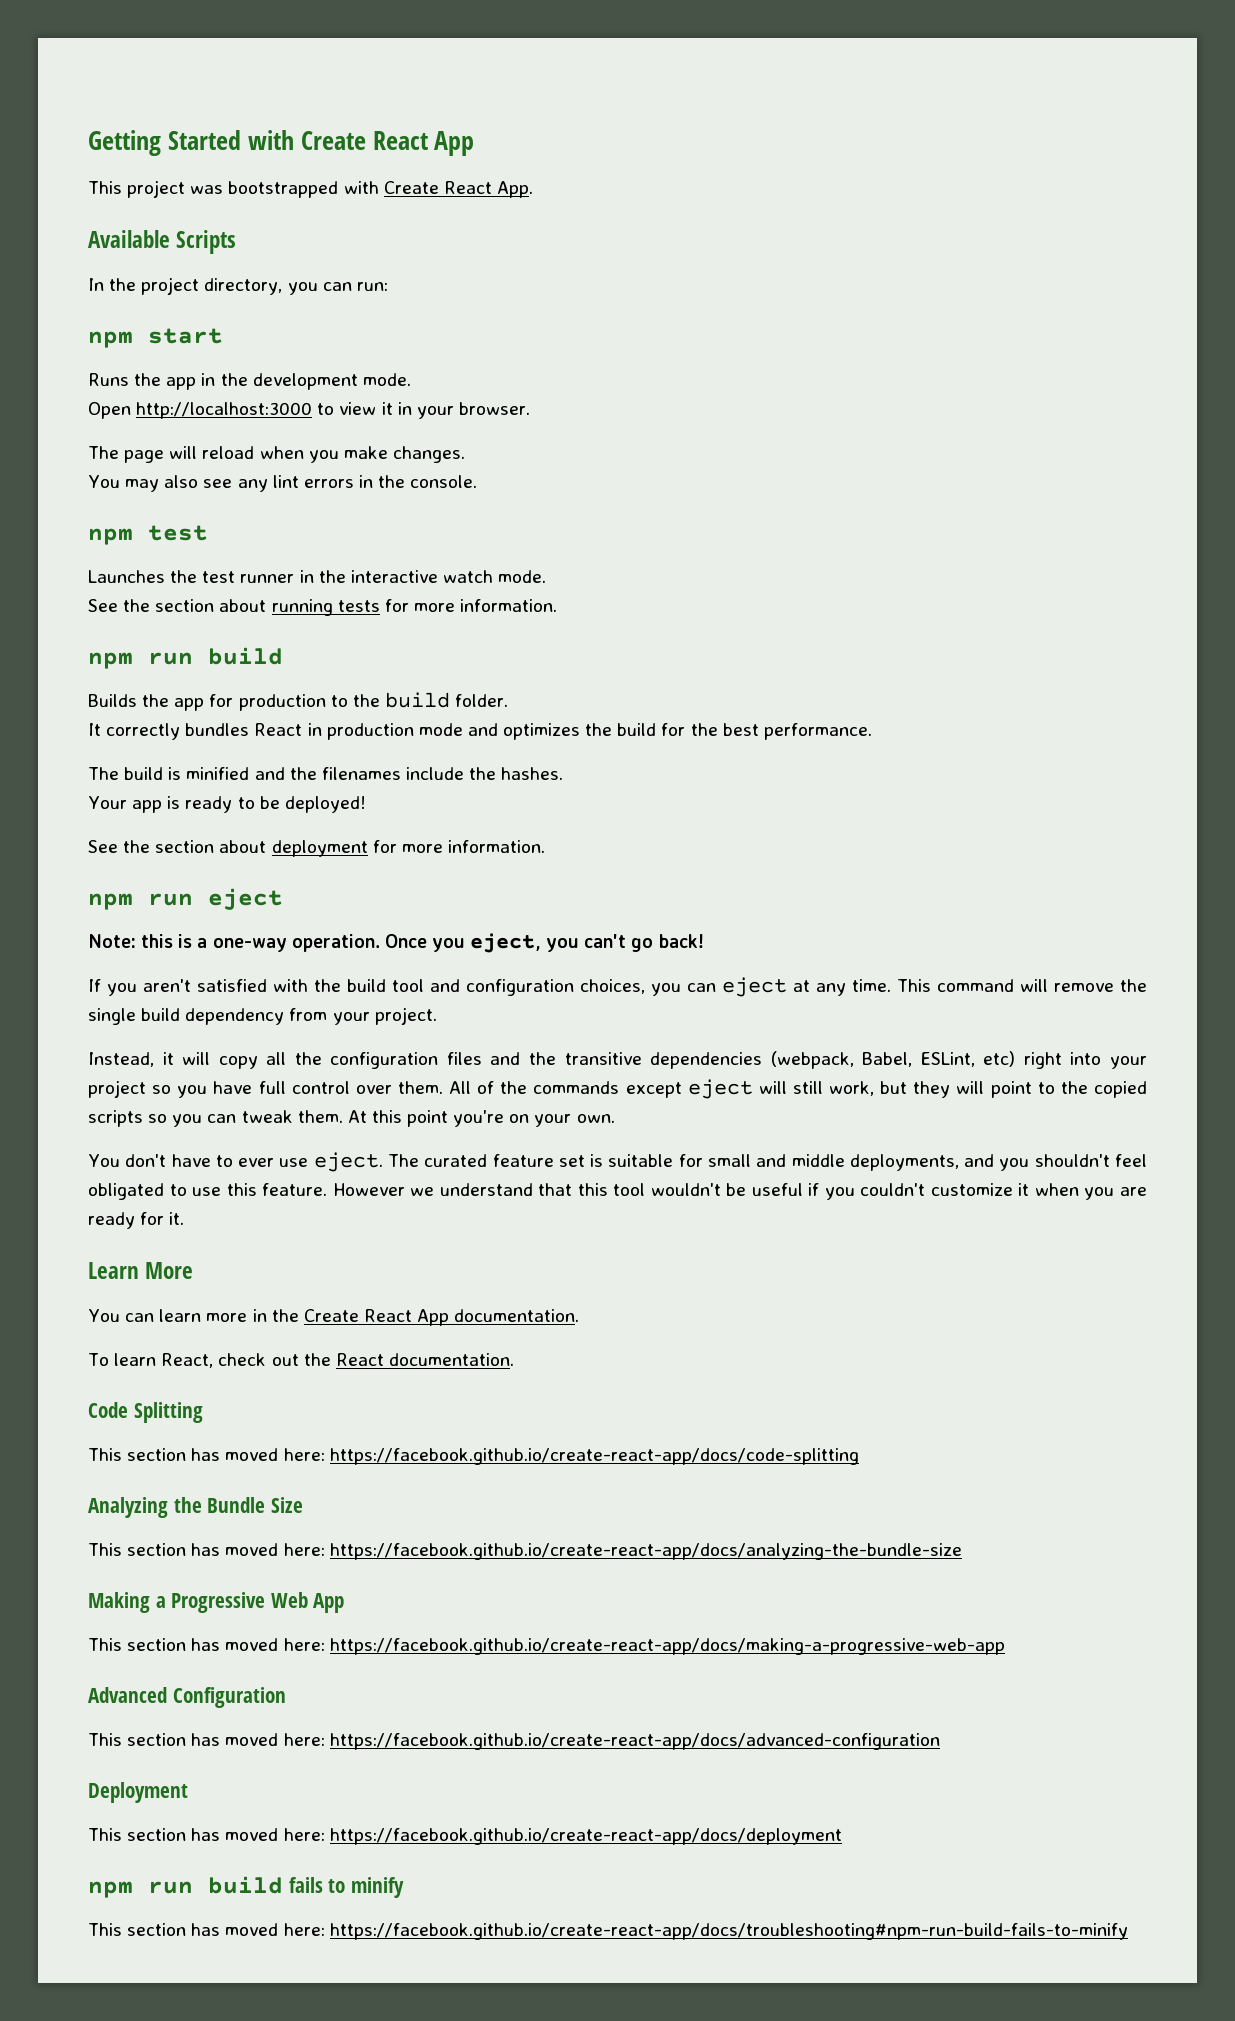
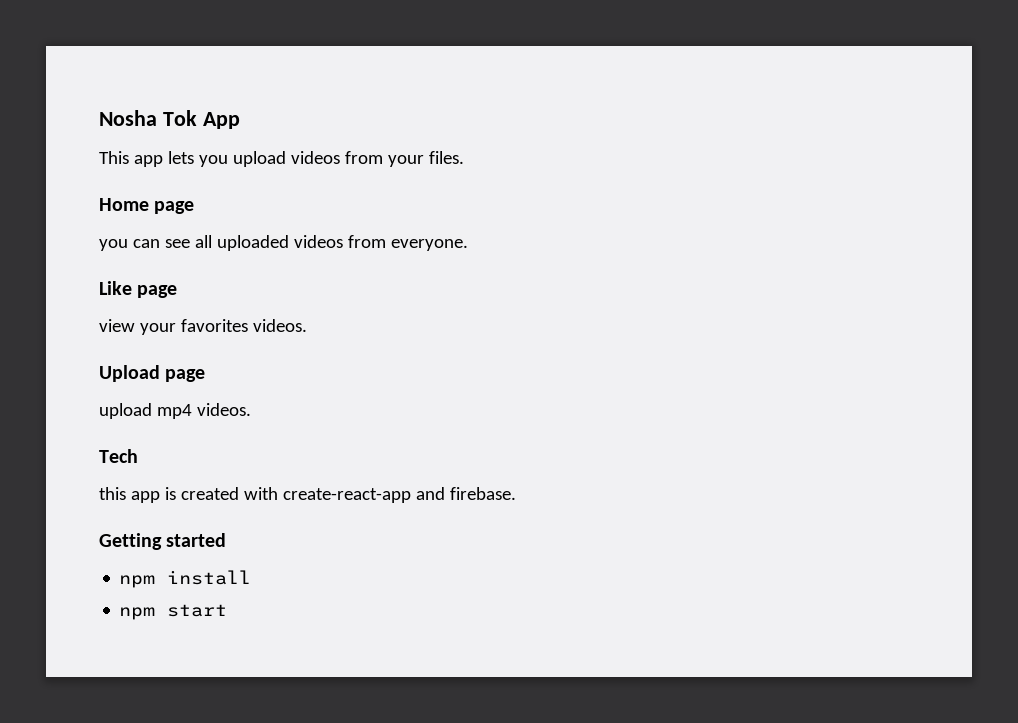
- Getting Started with Create React App
- This project was bootstrapped with Create React App.
- Available Scripts
- In the project directory, you can run:
+ Nosha Tok App
+ This app lets you upload videos from your files.
+ Home page
+ you can see all uploaded videos from everyone.
+ Like page
+ view your favorites videos.
+ Upload page
+ upload mp4 videos.
+ Tech
+ this app is created with create-react-app and firebase.
+ Getting started
+ npm install
  npm start
- Runs the app in the development mode.
- Open http://localhost:3000 to view it in your browser.
- The page will reload when you make changes.
- You may also see any lint errors in the console.
- npm test
- Launches the test runner in the interactive watch mode.
- See the section about running tests for more information.
- npm run build
- Builds the app for production to the build folder.
- It correctly bundles React in production mode and optimizes the build for the best performance.
- The build is minified and the filenames include the hashes.
- Your app is ready to be deployed!
- See the section about deployment for more information.
- npm run eject
- Note: this is a one-way operation. Once you eject, you can't go back!
- If you aren't satisfied with the build tool and configuration choices, you can eject at any time. This command will remove the single build dependency from your project.
- Instead, it will copy all the configuration files and the transitive dependencies (webpack, Babel, ESLint, etc) right into your project so you have full control over them. All of the commands except eject will still work, but they will point to the copied scripts so you can tweak them. At this point you're on your own.
- You don't have to ever use eject. The curated feature set is suitable for small and middle deployments, and you shouldn't feel obligated to use this feature. However we understand that this tool wouldn't be useful if you couldn't customize it when you are ready for it.
- Learn More
- You can learn more in the Create React App documentation.
- To learn React, check out the React documentation.
- Code Splitting
- This section has moved here: https://facebook.github.io/create-react-app/docs/code-splitting
- Analyzing the Bundle Size
- This section has moved here: https://facebook.github.io/create-react-app/docs/analyzing-the-bundle-size
- Making a Progressive Web App
- This section has moved here: https://facebook.github.io/create-react-app/docs/making-a-progressive-web-app
- Advanced Configuration
- This section has moved here: https://facebook.github.io/create-react-app/docs/advanced-configuration
- Deployment
- This section has moved here: https://facebook.github.io/create-react-app/docs/deployment
- npm run build fails to minify
- This section has moved here: https://facebook.github.io/create-react-app/docs/troubleshooting#npm-run-build-fails-to-minify

